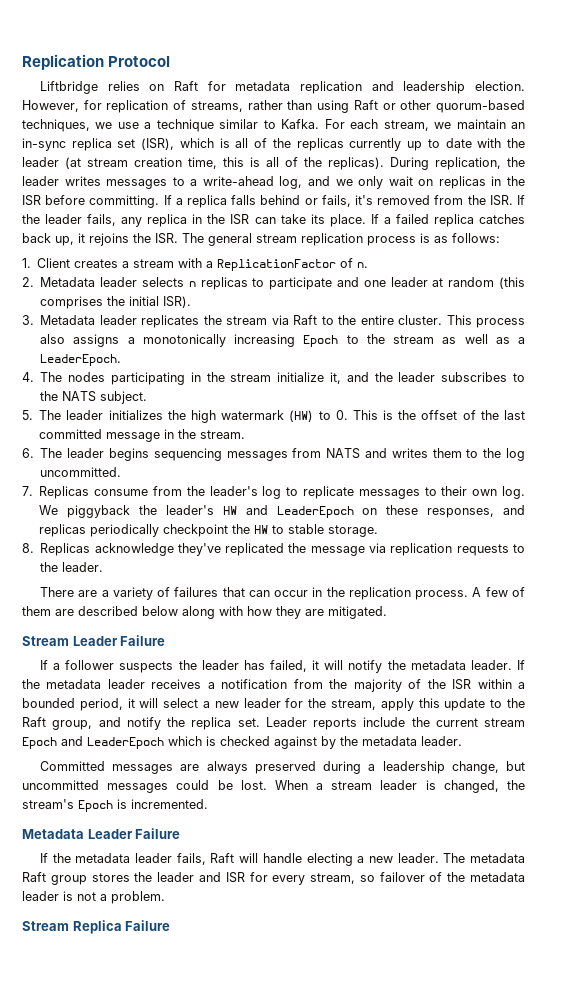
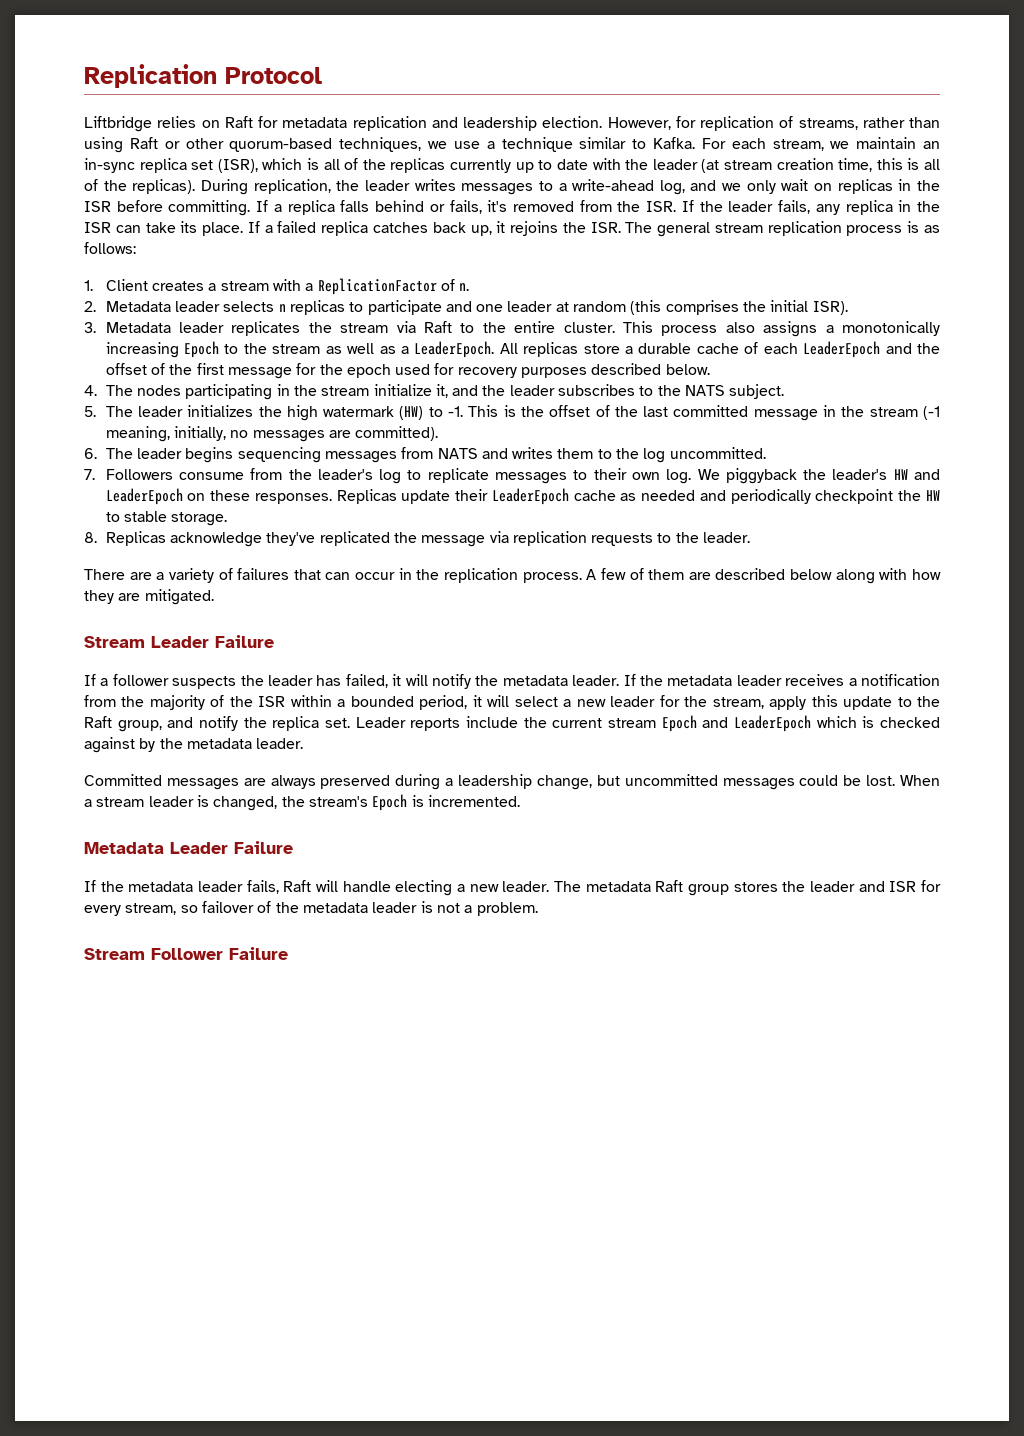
+ All replicas store a durable cache of each LeaderEpoch and the offset of the first message for the epoch used for recovery purposes described below.
- 5. The leader initializes the high watermark (HW) to 0. This is the offset of the last committed message in the stream.
+ 5. The leader initializes the high watermark (HW) to -1. This is the offset of the last committed message in the stream (-1 meaning, initially, no messages are committed).
- 7. Replicas consume from the leader's log to replicate messages to their own log.
+ 7. Followers consume from the leader's log to replicate messages to their own log.
- We piggyback the leader's HW and LeaderEpoch on these responses, and replicas periodically checkpoint the HW to stable storage.
+ We piggyback the leader's HW and LeaderEpoch on these responses. Replicas update their LeaderEpoch cache as needed and periodically checkpoint the HW to stable storage.
- Stream Replica Failure
+ Stream Follower Failure

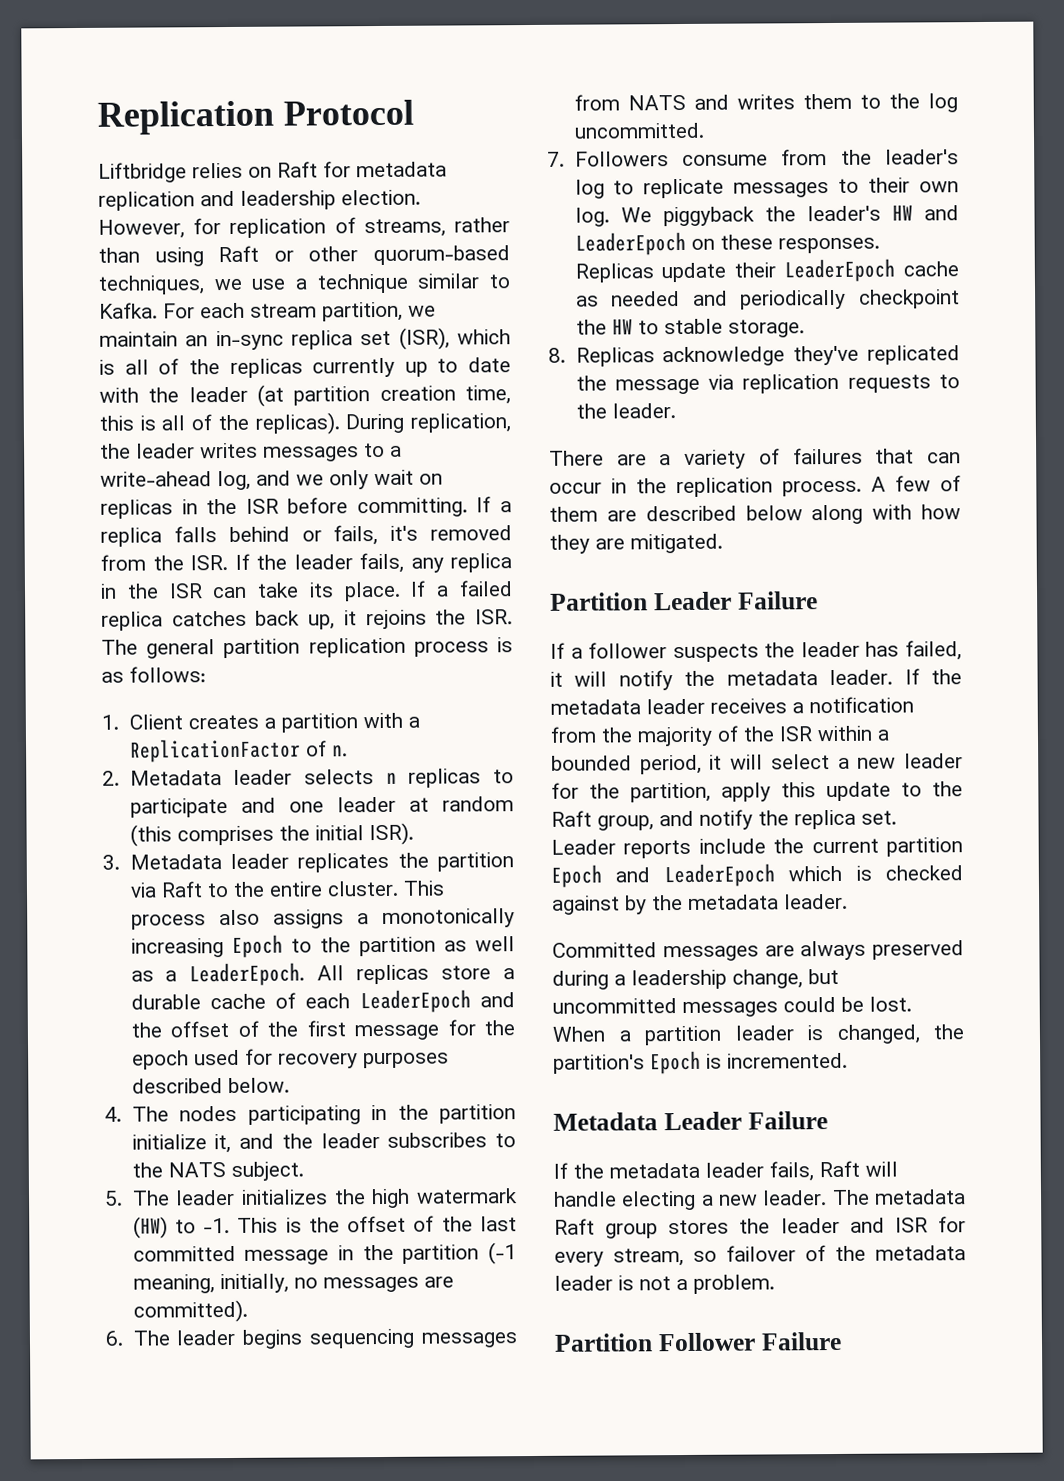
- For each stream, we maintain an in-sync replica set (ISR), which is all of the replicas currently up to date with the leader (at stream creation time, this is all of the replicas).
+ For each stream partition, we maintain an in-sync replica set (ISR), which is all of the replicas currently up to date with the leader (at partition creation time, this is all of the replicas).
- If a failed replica catches back up, it rejoins the ISR. The general stream replication process is as follows:
+ If a failed replica catches back up, it rejoins the ISR. The general partition replication process is as follows:
- 1. Client creates a stream with a ReplicationFactor of n.
+ 1. Client creates a partition with a ReplicationFactor of n.
- 3. Metadata leader replicates the stream via Raft to the entire cluster.
+ 3. Metadata leader replicates the partition via Raft to the entire cluster.
- This process also assigns a monotonically increasing Epoch to the stream as well as a LeaderEpoch.
+ This process also assigns a monotonically increasing Epoch to the partition as well as a LeaderEpoch.
- 4. The nodes participating in the stream initialize it, and the leader subscribes to the NATS subject.
+ 4. The nodes participating in the partition initialize it, and the leader subscribes to the NATS subject.
- This is the offset of the last committed message in the stream (-1 meaning, initially, no messages are committed).
+ This is the offset of the last committed message in the partition (-1 meaning, initially, no messages are committed).
- Stream Leader Failure
+ Partition Leader Failure
- If the metadata leader receives a notification from the majority of the ISR within a bounded period, it will select a new leader for the stream, apply this update to the Raft group, and notify the replica set.
+ If the metadata leader receives a notification from the majority of the ISR within a bounded period, it will select a new leader for the partition, apply this update to the Raft group, and notify the replica set.
- Leader reports include the current stream Epoch and LeaderEpoch which is checked against by the metadata leader.
+ Leader reports include the current partition Epoch and LeaderEpoch which is checked against by the metadata leader.
- When a stream leader is changed, the stream's Epoch is incremented.
+ When a partition leader is changed, the partition's Epoch is incremented.
- Stream Follower Failure
+ Partition Follower Failure

